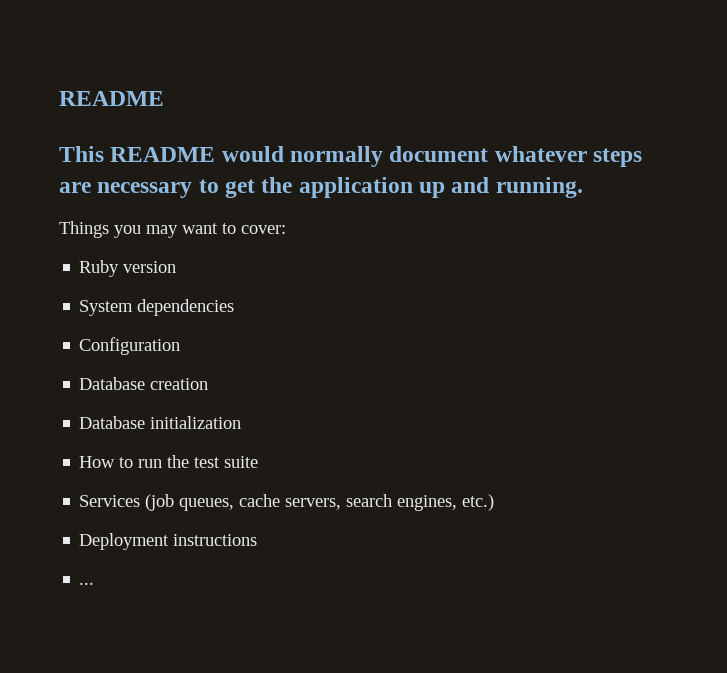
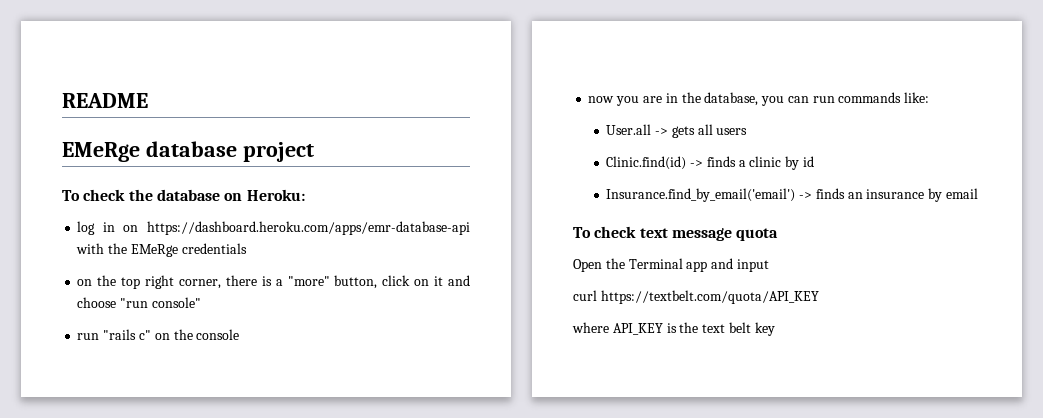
- This README would normally document whatever steps are necessary to get the application up and running.
- Things you may want to cover:
- Ruby version
- System dependencies
- Configuration
- Database creation
- Database initialization
- How to run the test suite
- Services (job queues, cache servers, search engines, etc.)
- Deployment instructions
- ...
+ EMeRge database project
+ To check the database on Heroku:
+ log in on https://dashboard.heroku.com/apps/emr-database-api with the EMeRge credentials
+ on the top right corner, there is a "more" button, click on it and choose "run console"
+ run "rails c" on the console
+ now you are in the database, you can run commands like:
+ User.all -> gets all users
+ Clinic.find(id) -> finds a clinic by id
+ Insurance.find_by_email('email') -> finds an insurance by email
+ To check text message quota
+ Open the Terminal app and input
+ curl https://textbelt.com/quota/API_KEY
+ where API_KEY is the text belt key

